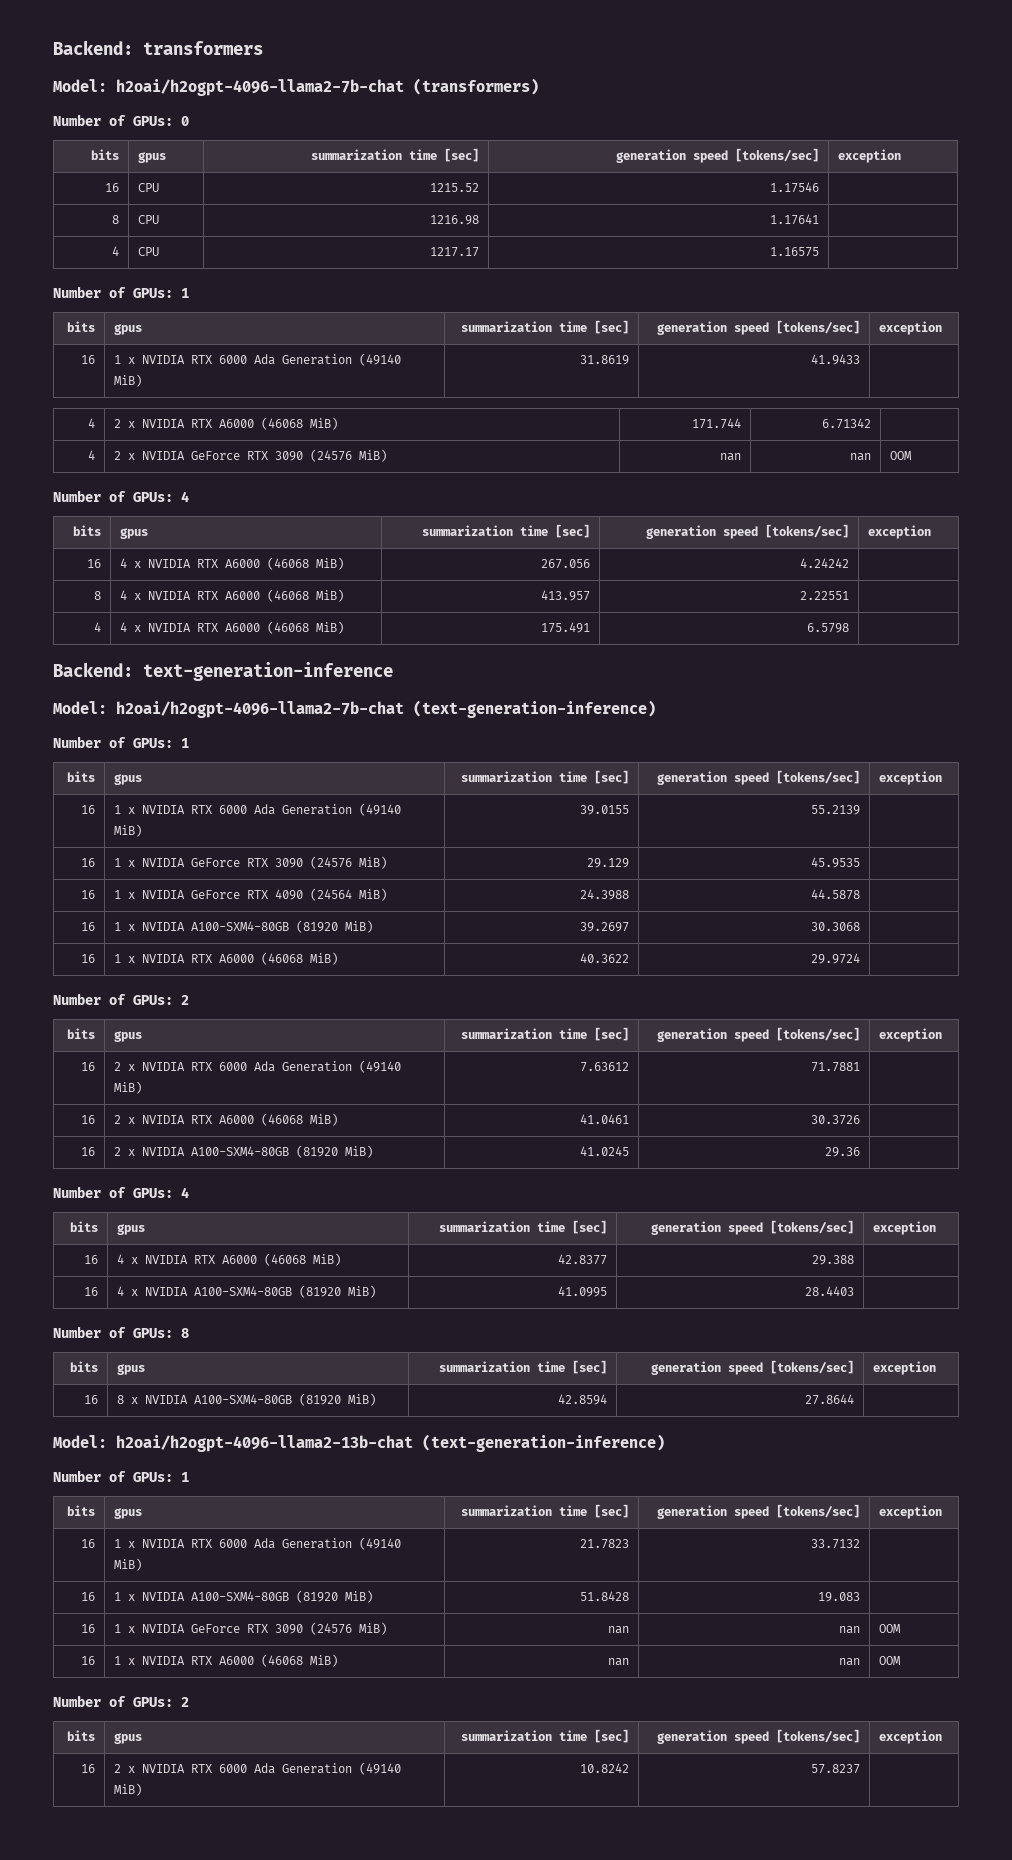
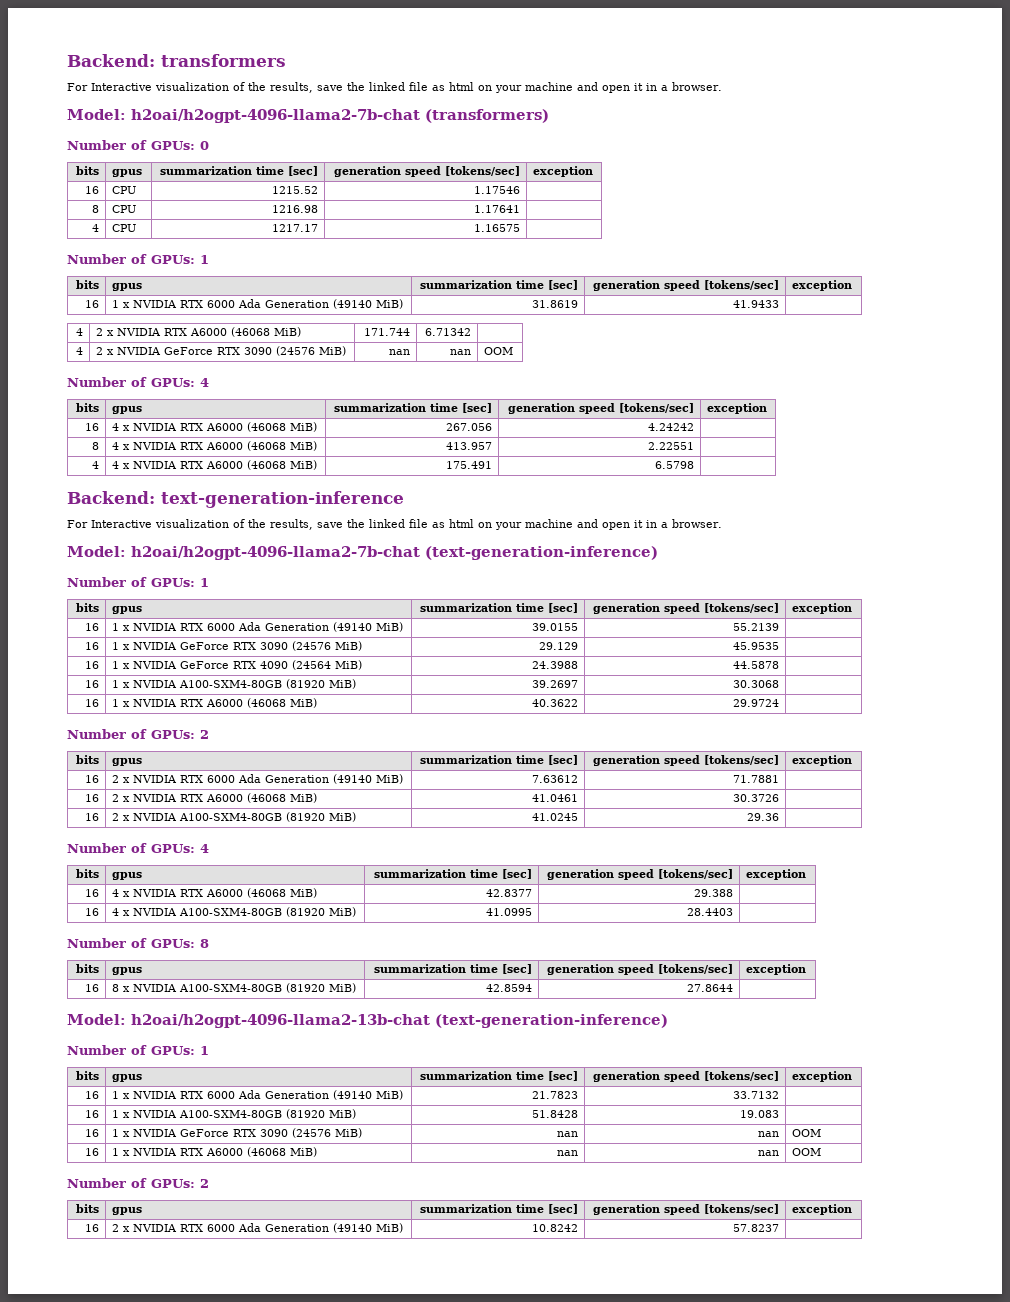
  Backend: transformers
+ For Interactive visualization of the results, save the linked file as html on your machine and open it in a browser.
  Backend: text-generation-inference
+ For Interactive visualization of the results, save the linked file as html on your machine and open it in a browser.

